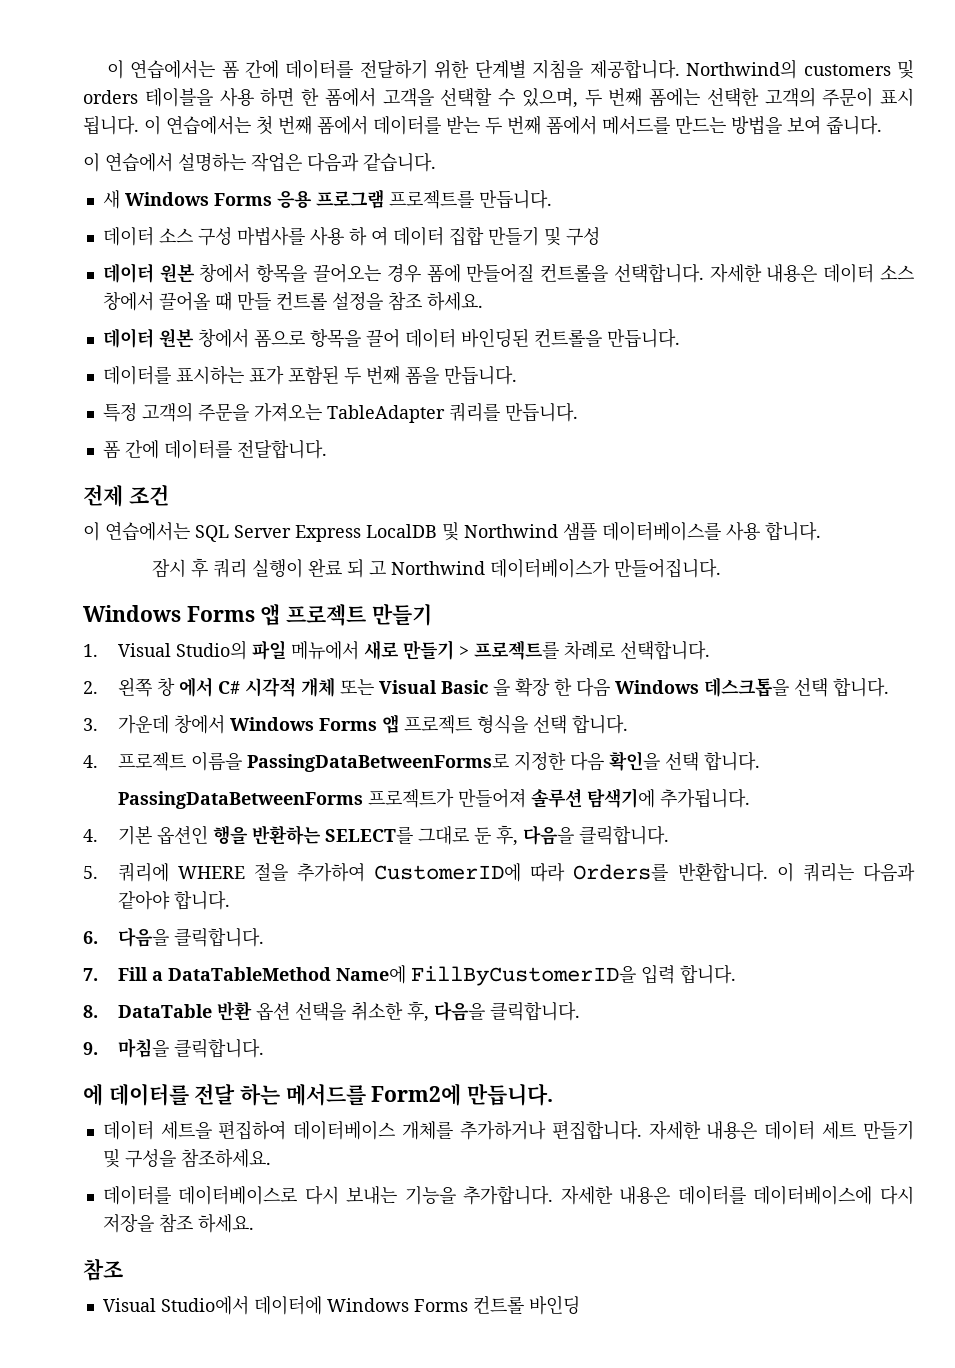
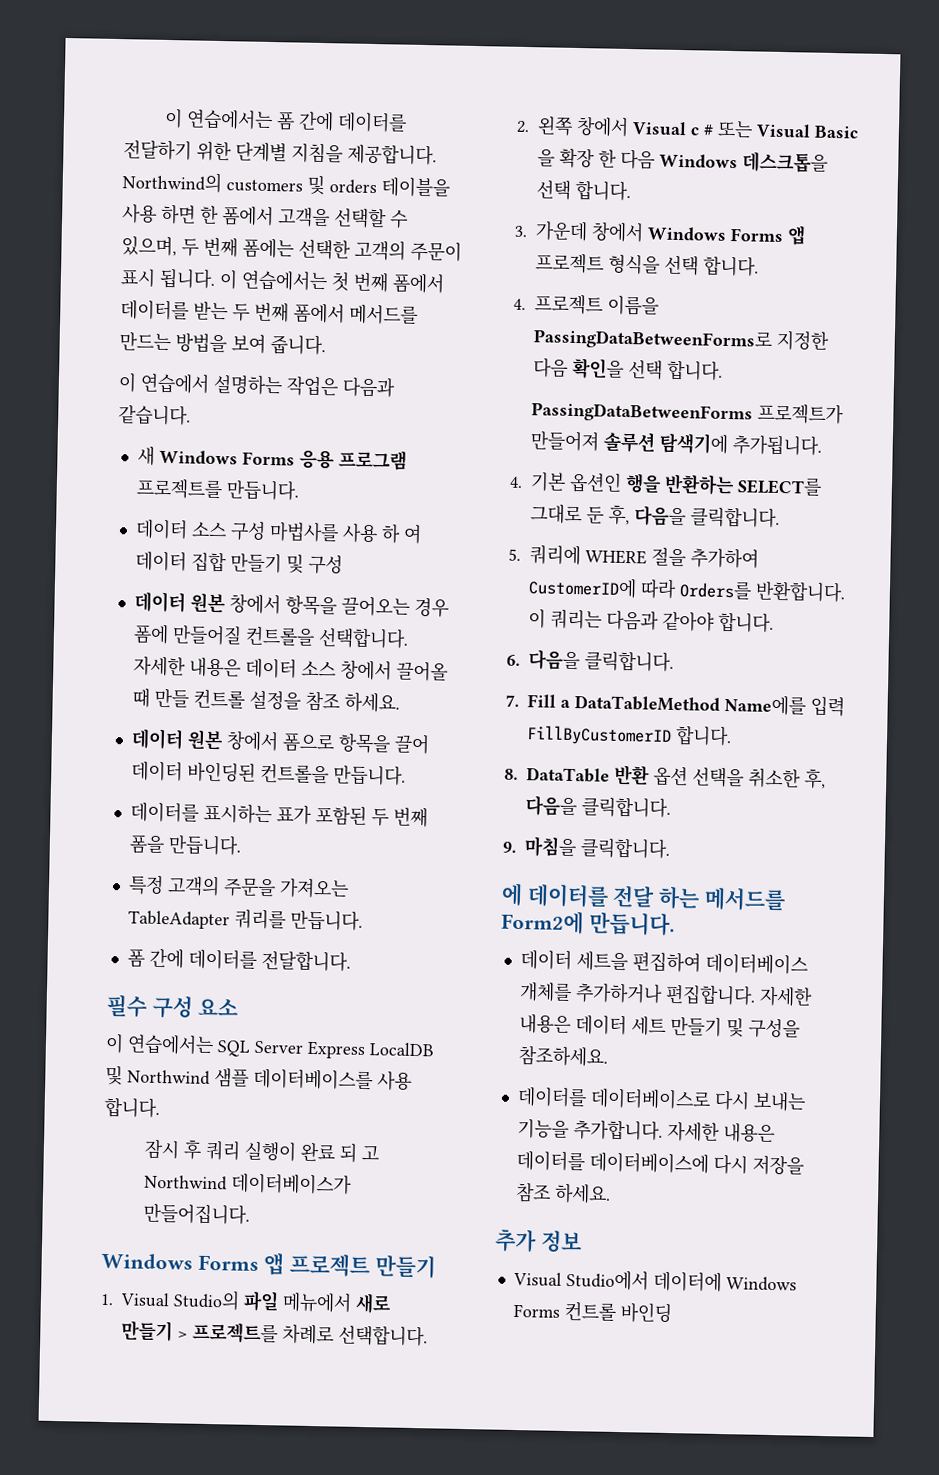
- 전제 조건
+ 필수 구성 요소
- 2. 왼쪽 창 에서 C# 시각적 개체 또는 Visual Basic 을 확장 한 다음 Windows 데스크톱을 선택 합니다.
+ 2. 왼쪽 창에서 Visual c # 또는 Visual Basic 을 확장 한 다음 Windows 데스크톱을 선택 합니다.
- 7. Fill a DataTableMethod Name에 FillByCustomerID을 입력 합니다.
+ 7. Fill a DataTableMethod Name에를 입력 FillByCustomerID 합니다.
  자세한 내용은 데이터를 데이터베이스에 다시 저장을 참조 하세요.
- 참조
+ 추가 정보

